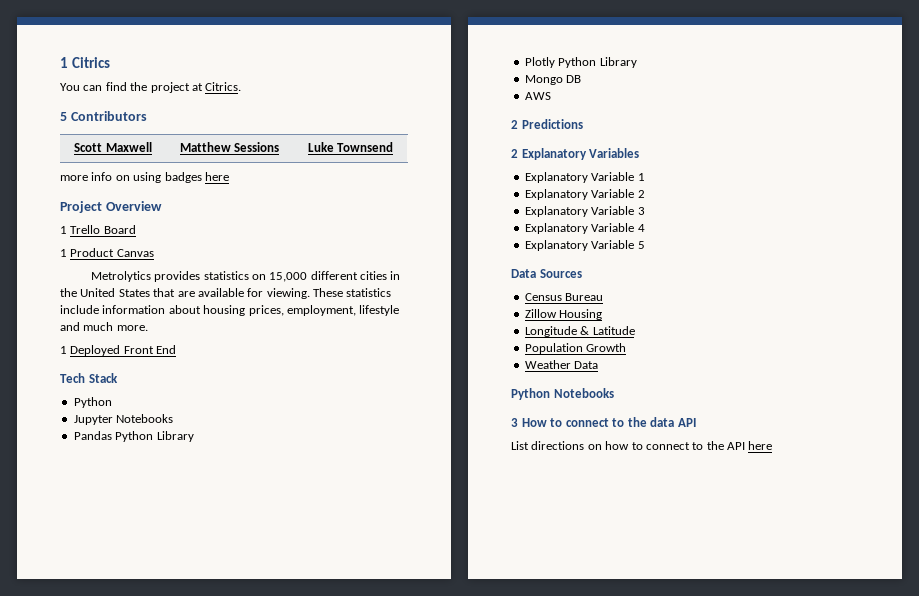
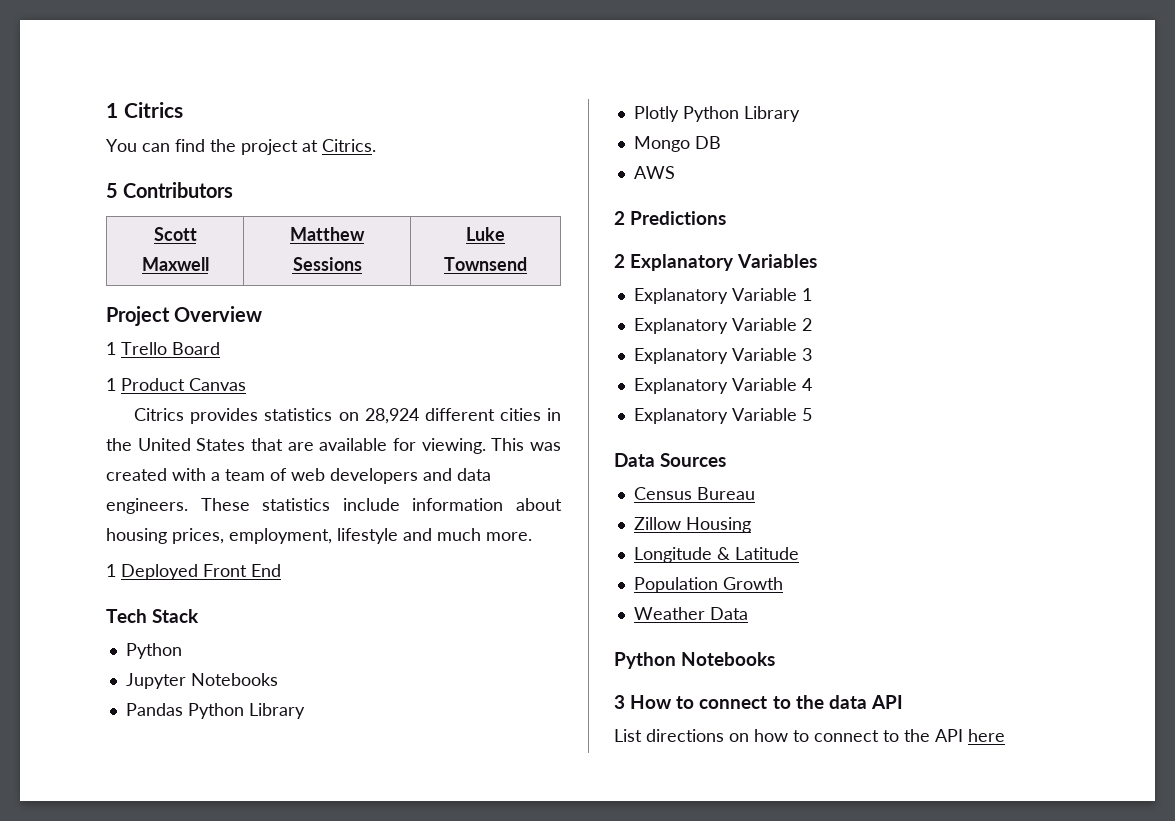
- more info on using badges here
- Metrolytics provides statistics on 15,000 different cities in the United States that are available for viewing.
+ Citrics provides statistics on 28,924 different cities in the United States that are available for viewing.
+ This was created with a team of web developers and data engineers.

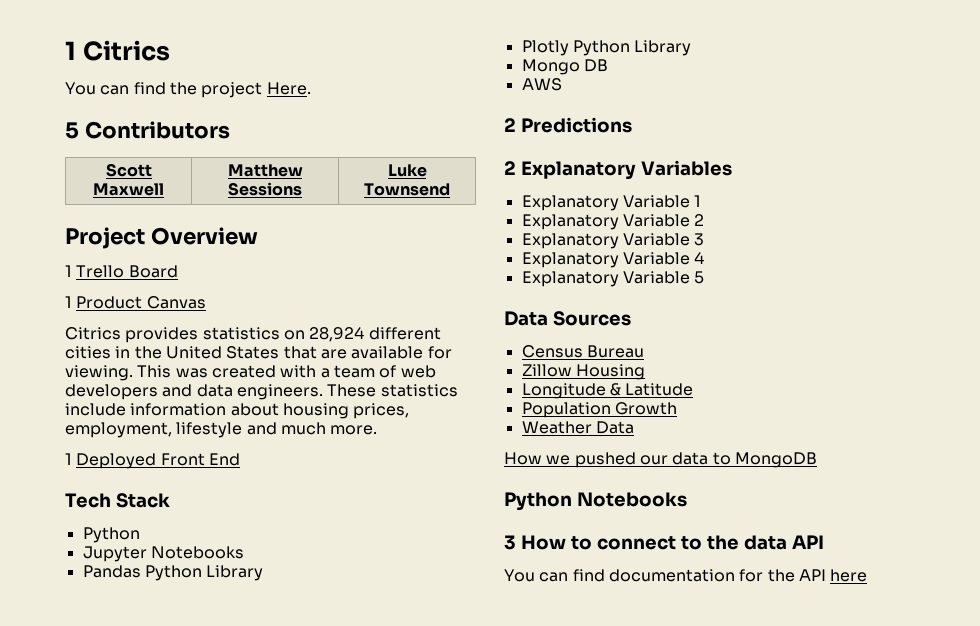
- You can find the project at Citrics.
+ You can find the project Here.
+ How we pushed our data to MongoDB
- List directions on how to connect to the API here
+ You can find documentation for the API here

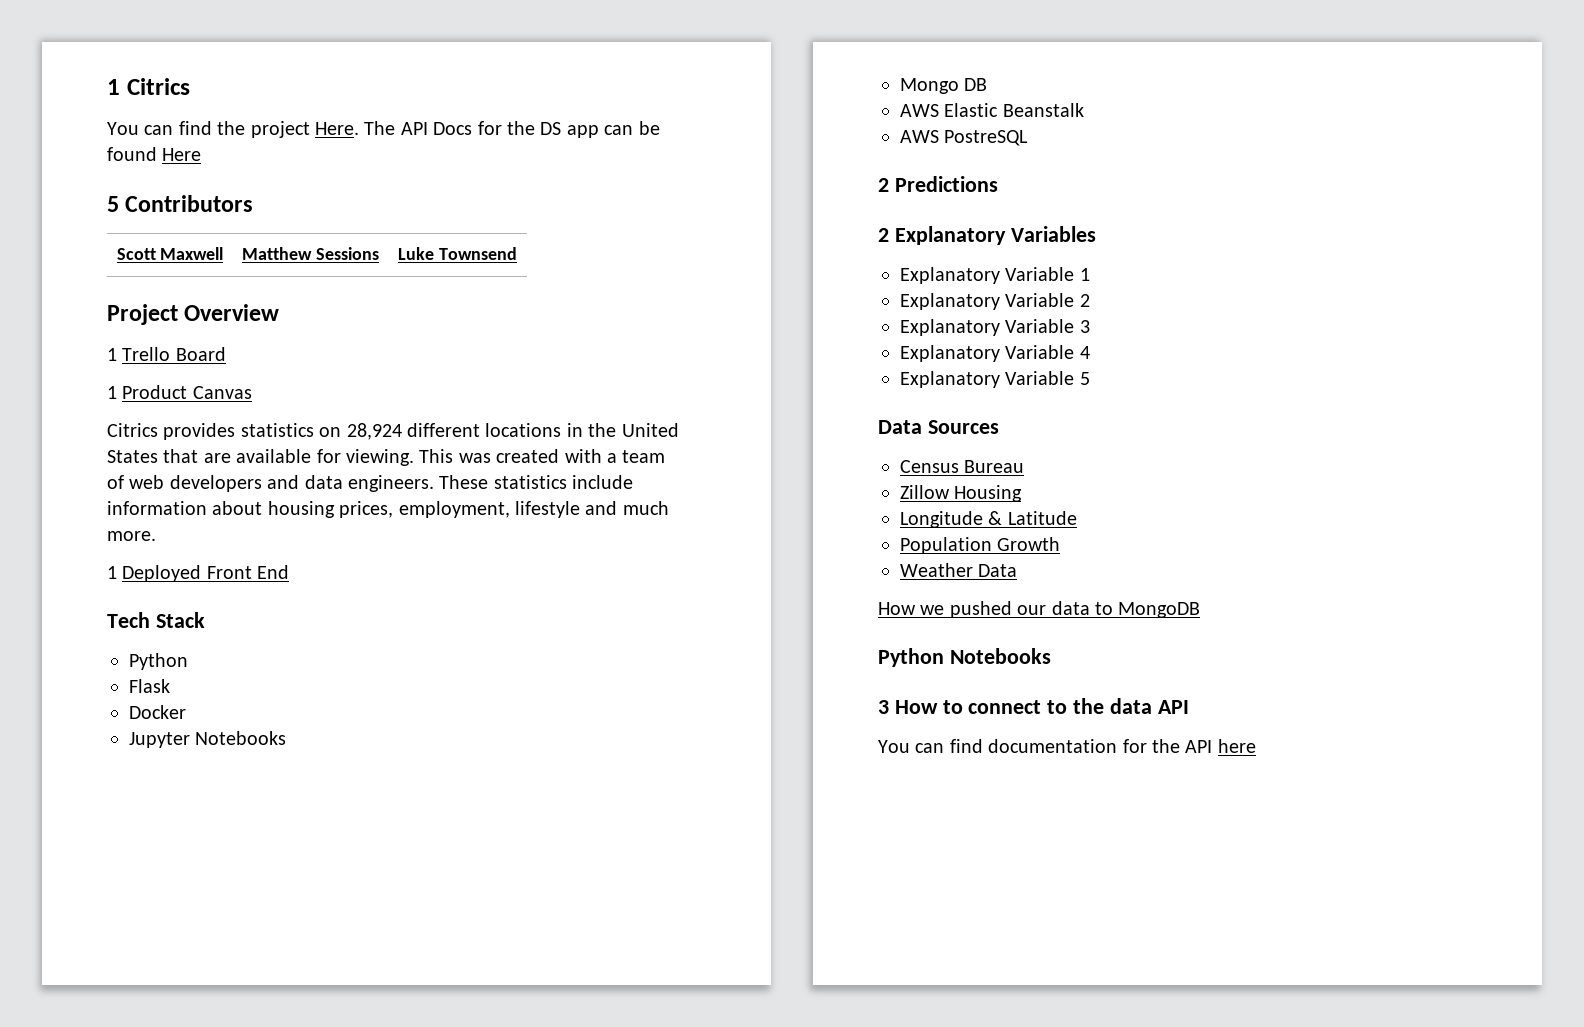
+ The API Docs for the DS app can be found Here
- Citrics provides statistics on 28,924 different cities in the United States that are available for viewing.
+ Citrics provides statistics on 28,924 different locations in the United States that are available for viewing.
+ Flask
+ Docker
- Pandas Python Library
- Plotly Python Library
- AWS
+ AWS Elastic Beanstalk
+ AWS PostreSQL

